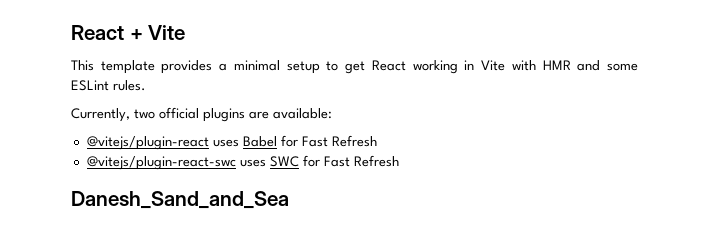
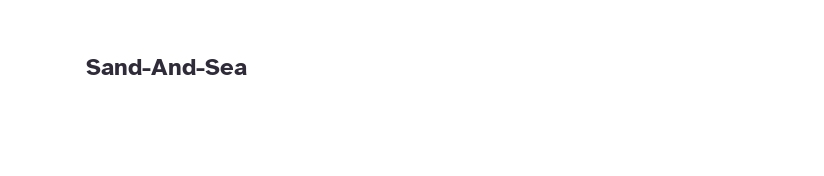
- React + Vite
- This template provides a minimal setup to get React working in Vite with HMR and some ESLint rules.
- Currently, two official plugins are available:
- @vitejs/plugin-react uses Babel for Fast Refresh
- @vitejs/plugin-react-swc uses SWC for Fast Refresh
- Danesh_Sand_and_Sea
+ Sand-And-Sea

